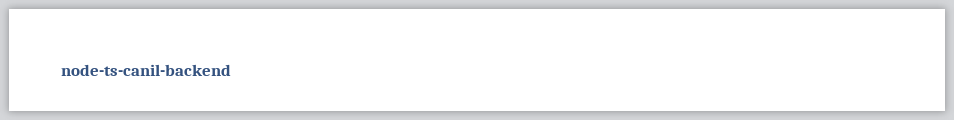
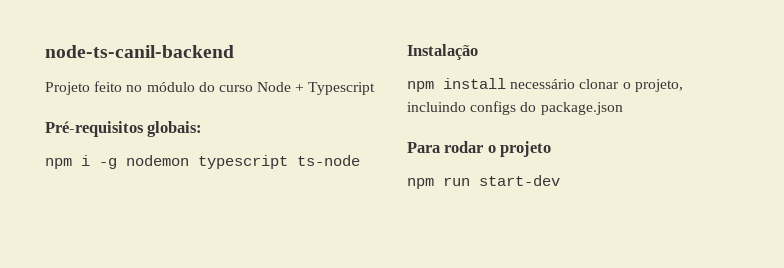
+ Projeto feito no módulo do curso Node + Typescript
+ Pré-requisitos globais:
+ npm i -g nodemon typescript ts-node
+ Instalação
+ npm install necessário clonar o projeto, incluindo configs do package.json
+ Para rodar o projeto
+ npm run start-dev

